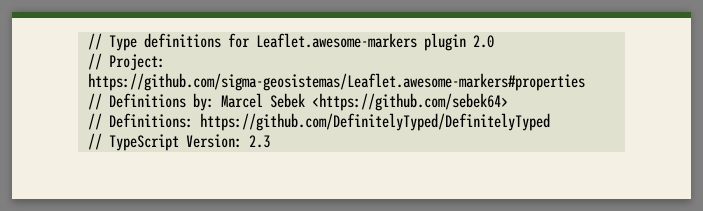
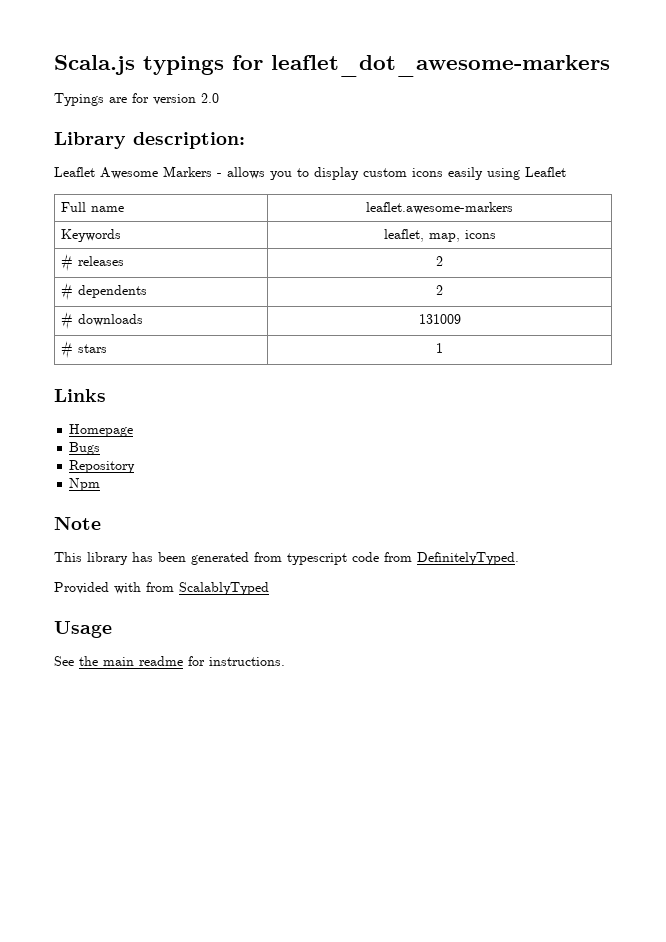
- // Type definitions for Leaflet.awesome-markers plugin 2.0
- // Project: https://github.com/sigma-geosistemas/Leaflet.awesome-markers#properties
- // Definitions by: Marcel Sebek <https://github.com/sebek64>
- // Definitions: https://github.com/DefinitelyTyped/DefinitelyTyped
- // TypeScript Version: 2.3
+ Scala.js typings for leaflet_dot_awesome-markers
+ Typings are for version 2.0
+ Library description:
+ Leaflet Awesome Markers - allows you to display custom icons easily using Leaflet
+ Full name | leaflet.awesome-markers
+ Keywords | leaflet, map, icons
+ # releases | 2
+ # dependents | 2
+ # downloads | 131009
+ # stars | 1
+ Links
+ Homepage
+ Bugs
+ Repository
+ Npm
+ Note
+ This library has been generated from typescript code from DefinitelyTyped.
+ Provided with from ScalablyTyped
+ Usage
+ See the main readme for instructions.

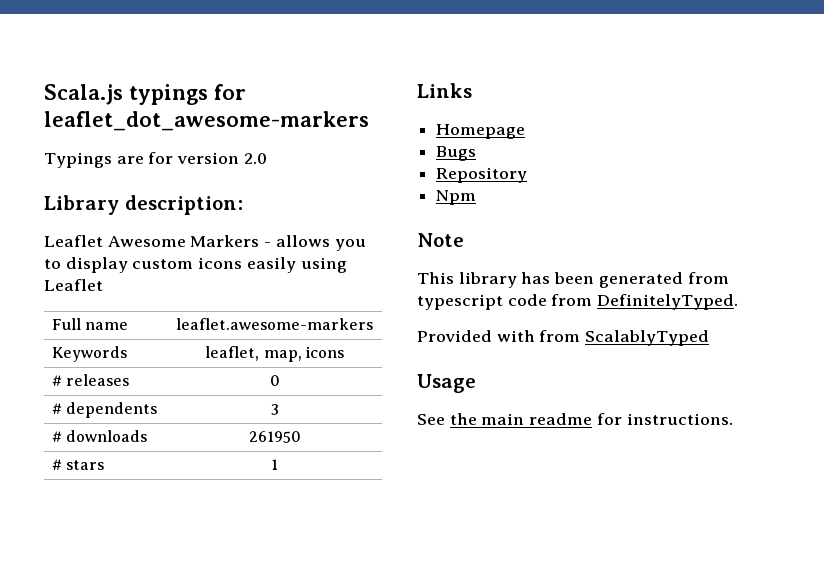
- # releases | 2
+ # releases | 0
- # dependents | 2
+ # dependents | 3
- # downloads | 131009
+ # downloads | 261950

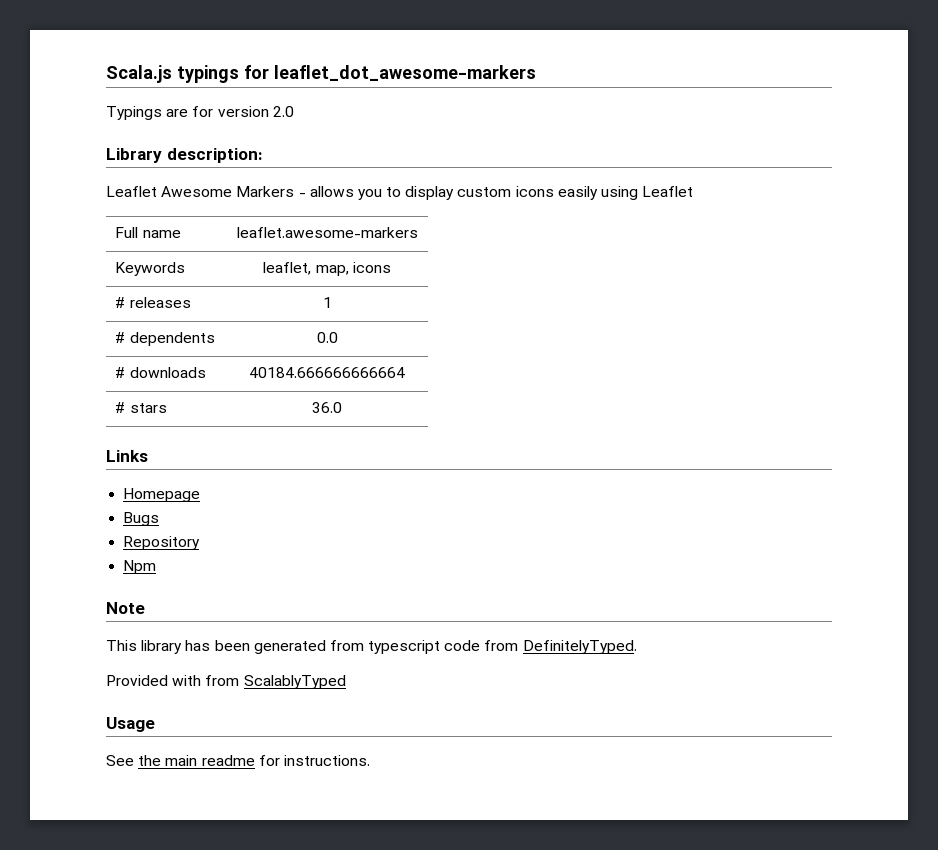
- # releases | 0
+ # releases | 1
- # dependents | 3
+ # dependents | 0.0
- # downloads | 261950
+ # downloads | 40184.666666666664
- # stars | 1
+ # stars | 36.0

